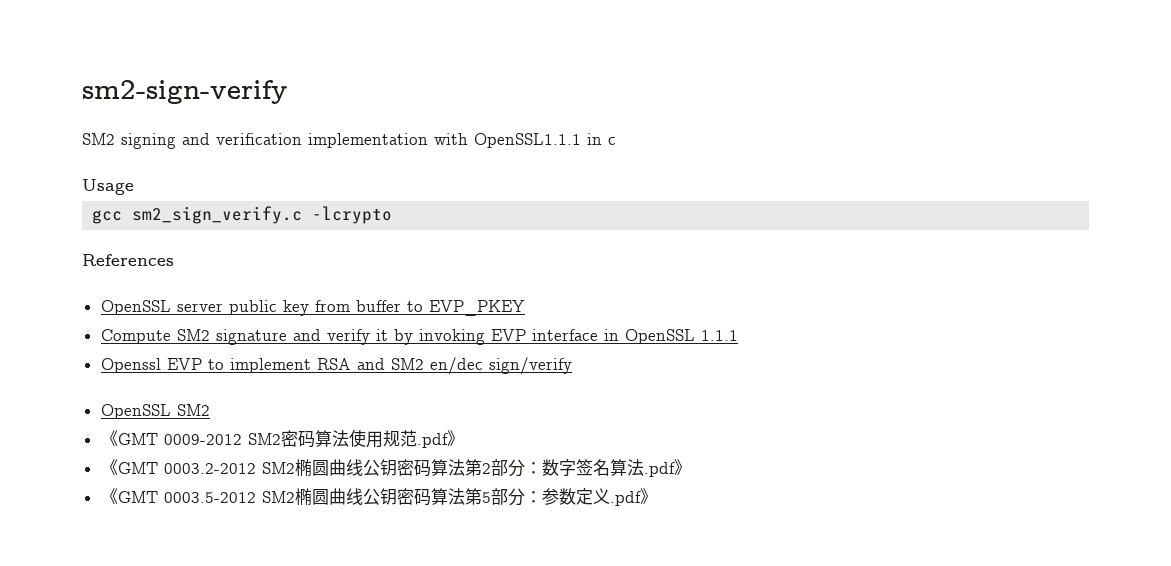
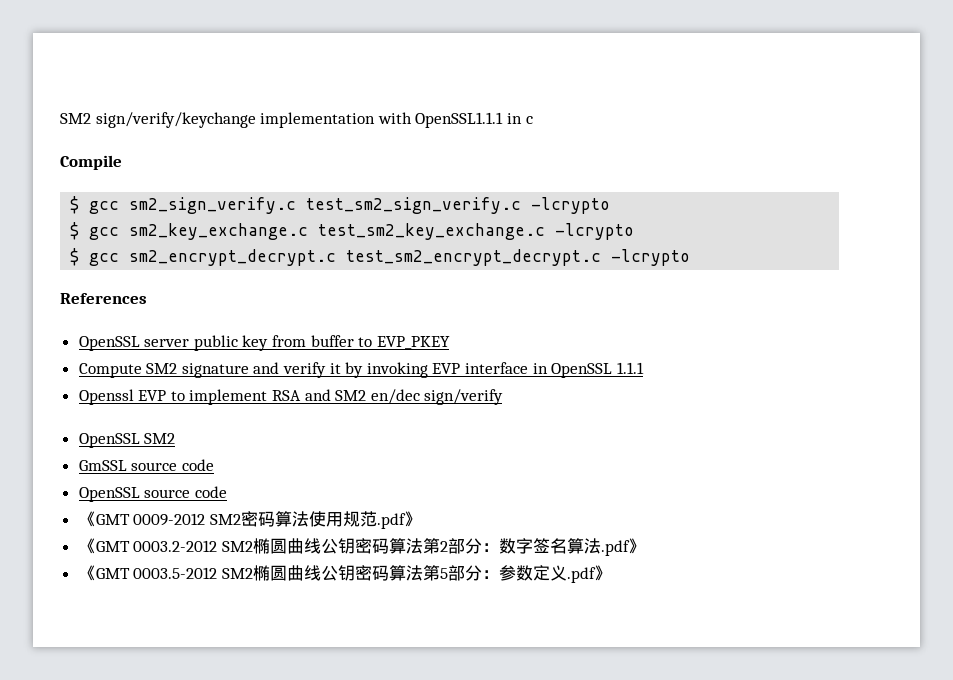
- sm2-sign-verify
- SM2 signing and verification implementation with OpenSSL1.1.1 in c
+ SM2 sign/verify/keychange implementation with OpenSSL1.1.1 in c
- Usage
- gcc sm2_sign_verify.c -lcrypto
+ Compile
+ $ gcc sm2_sign_verify.c test_sm2_sign_verify.c -lcrypto
+ $ gcc sm2_key_exchange.c test_sm2_key_exchange.c -lcrypto
+ $ gcc sm2_encrypt_decrypt.c test_sm2_encrypt_decrypt.c -lcrypto
+ GmSSL source code
+ OpenSSL source code

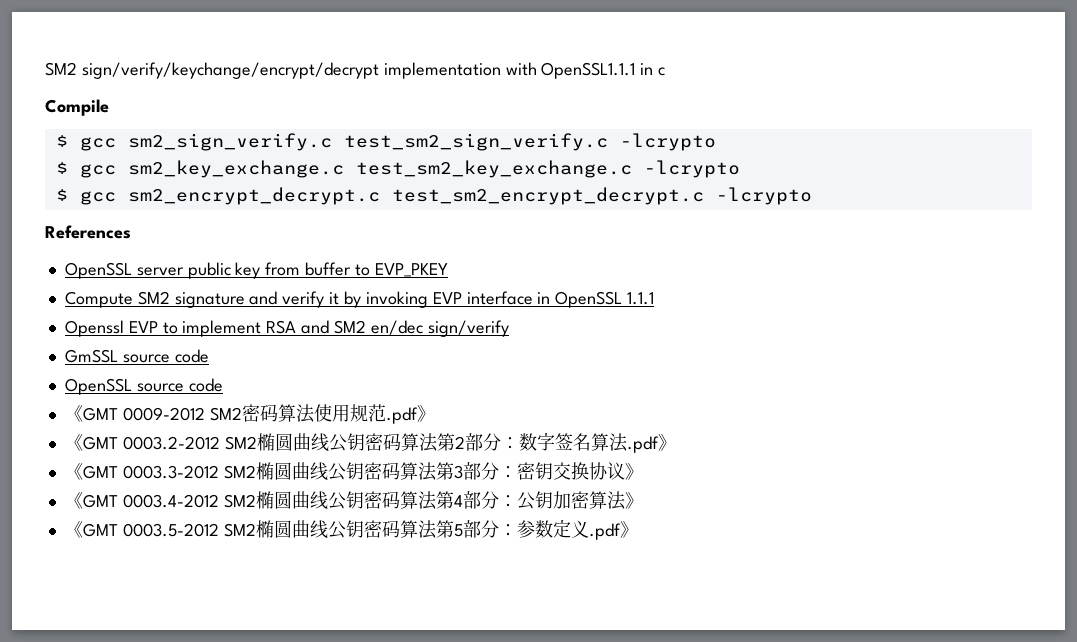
- SM2 sign/verify/keychange implementation with OpenSSL1.1.1 in c
+ SM2 sign/verify/keychange/encrypt/decrypt implementation with OpenSSL1.1.1 in c
- OpenSSL SM2
+ 《GMT 0003.3-2012 SM2椭圆曲线公钥密码算法第3部分：密钥交换协议》
+ 《GMT 0003.4-2012 SM2椭圆曲线公钥密码算法第4部分：公钥加密算法》

